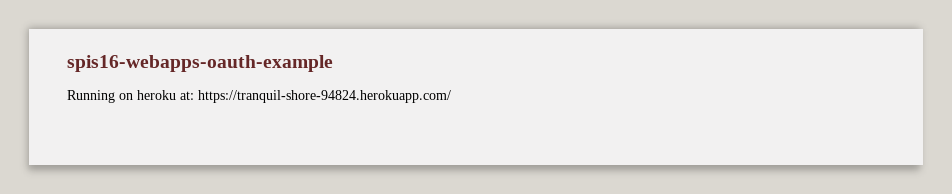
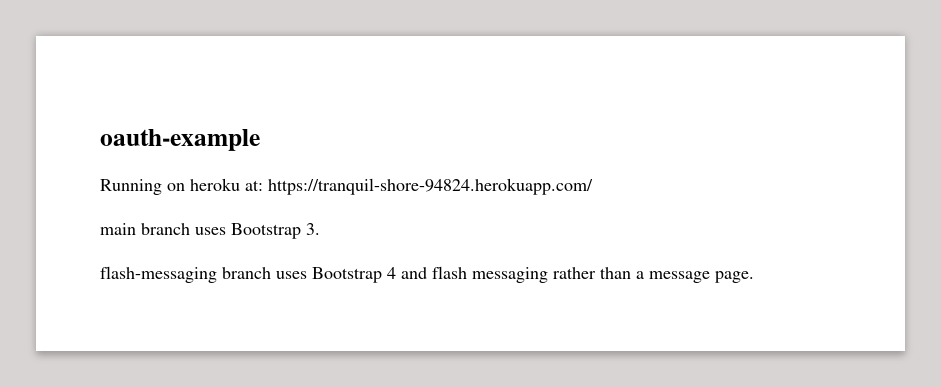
- spis16-webapps-oauth-example
+ oauth-example
+ main branch uses Bootstrap 3.
+ flash-messaging branch uses Bootstrap 4 and flash messaging rather than a message page.

